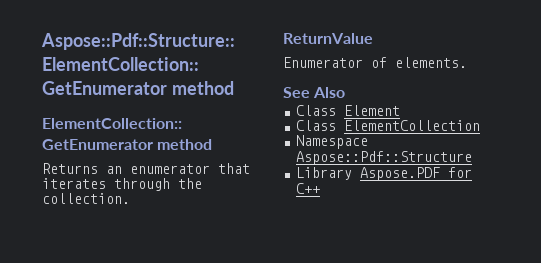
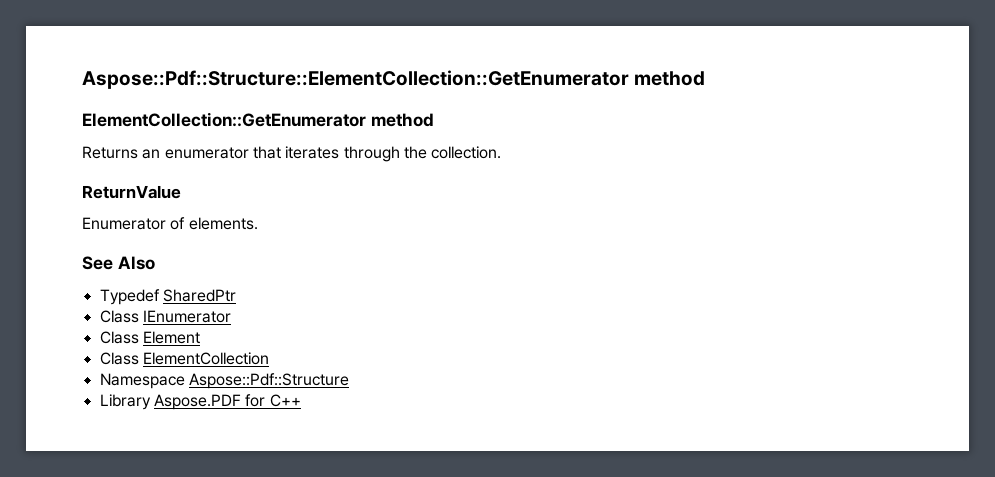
+ Typedef SharedPtr
+ Class IEnumerator

